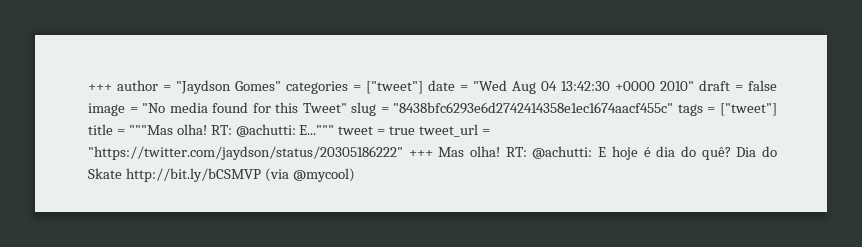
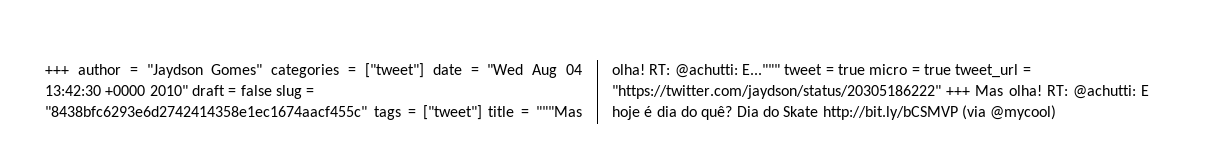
- +++ author = "Jaydson Gomes" categories = ["tweet"] date = "Wed Aug 04 13:42:30 +0000 2010" draft = false image = "No media found for this Tweet" slug = "8438bfc6293e6d2742414358e1ec1674aacf455c" tags = ["tweet"] title = """Mas olha!
+ +++ author = "Jaydson Gomes" categories = ["tweet"] date = "Wed Aug 04 13:42:30 +0000 2010" draft = false slug = "8438bfc6293e6d2742414358e1ec1674aacf455c" tags = ["tweet"] title = """Mas olha!
- RT: @achutti: E...""" tweet = true tweet_url = "https://twitter.com/jaydson/status/20305186222" +++ Mas olha!
+ RT: @achutti: E...""" tweet = true micro = true tweet_url = "https://twitter.com/jaydson/status/20305186222" +++ Mas olha!

